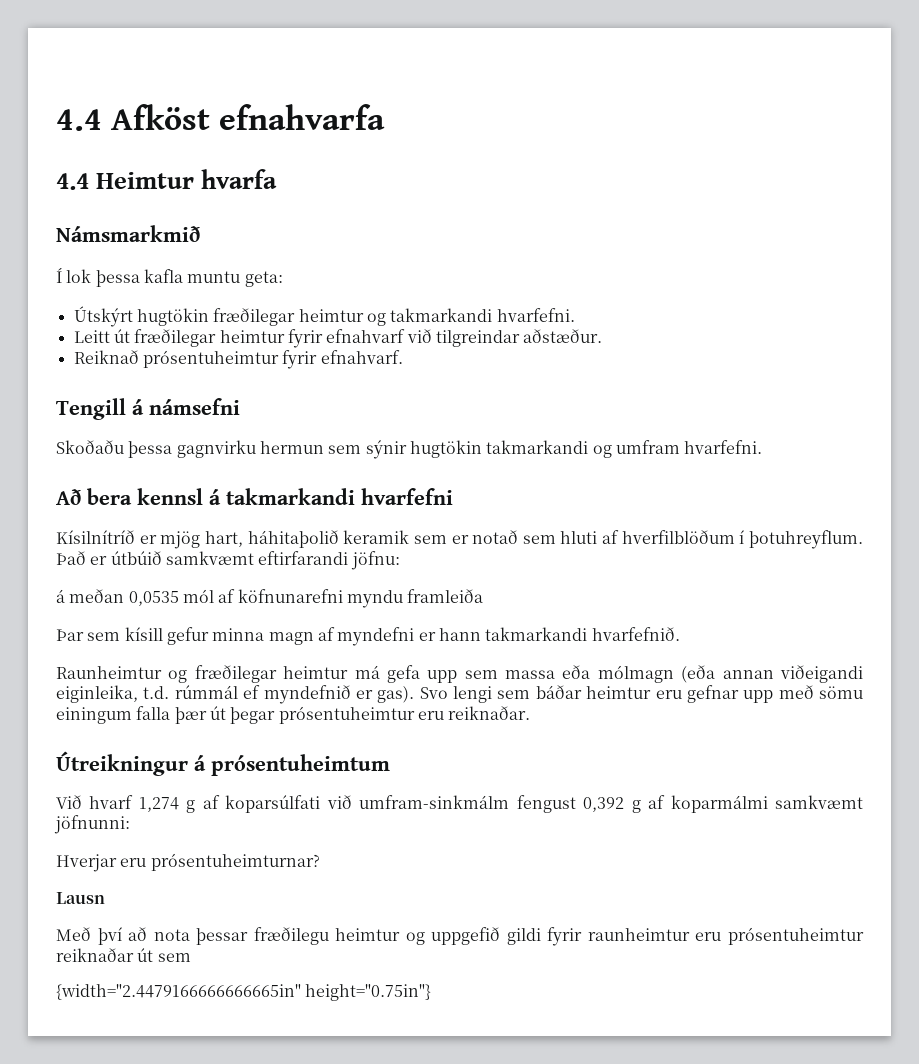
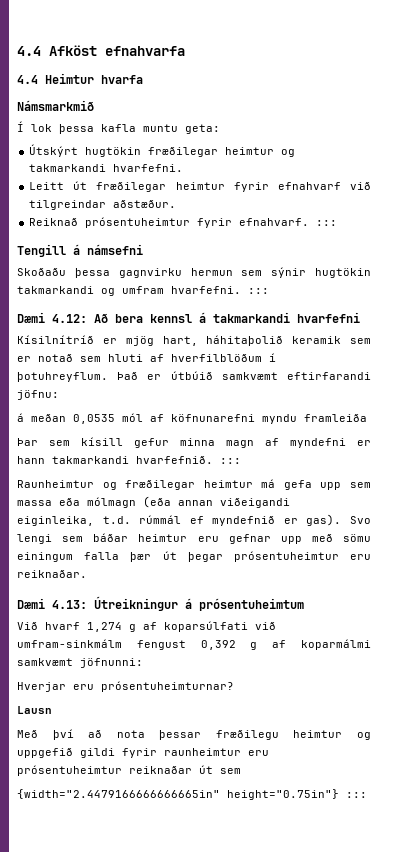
- Reiknað prósentuheimtur fyrir efnahvarf.
+ Reiknað prósentuheimtur fyrir efnahvarf. :::
- Skoðaðu þessa gagnvirku hermun sem sýnir hugtökin takmarkandi og umfram hvarfefni.
- Að bera kennsl á takmarkandi hvarfefni
+ Skoðaðu þessa gagnvirku hermun sem sýnir hugtökin takmarkandi og umfram hvarfefni. :::
+ Dæmi 4.12: Að bera kennsl á takmarkandi hvarfefni
- Þar sem kísill gefur minna magn af myndefni er hann takmarkandi hvarfefnið.
+ Þar sem kísill gefur minna magn af myndefni er hann takmarkandi hvarfefnið. :::
- Útreikningur á prósentuheimtum
+ Dæmi 4.13: Útreikningur á prósentuheimtum
- {width="2.4479166666666665in" height="0.75in"}
+ {width="2.4479166666666665in" height="0.75in"} :::

